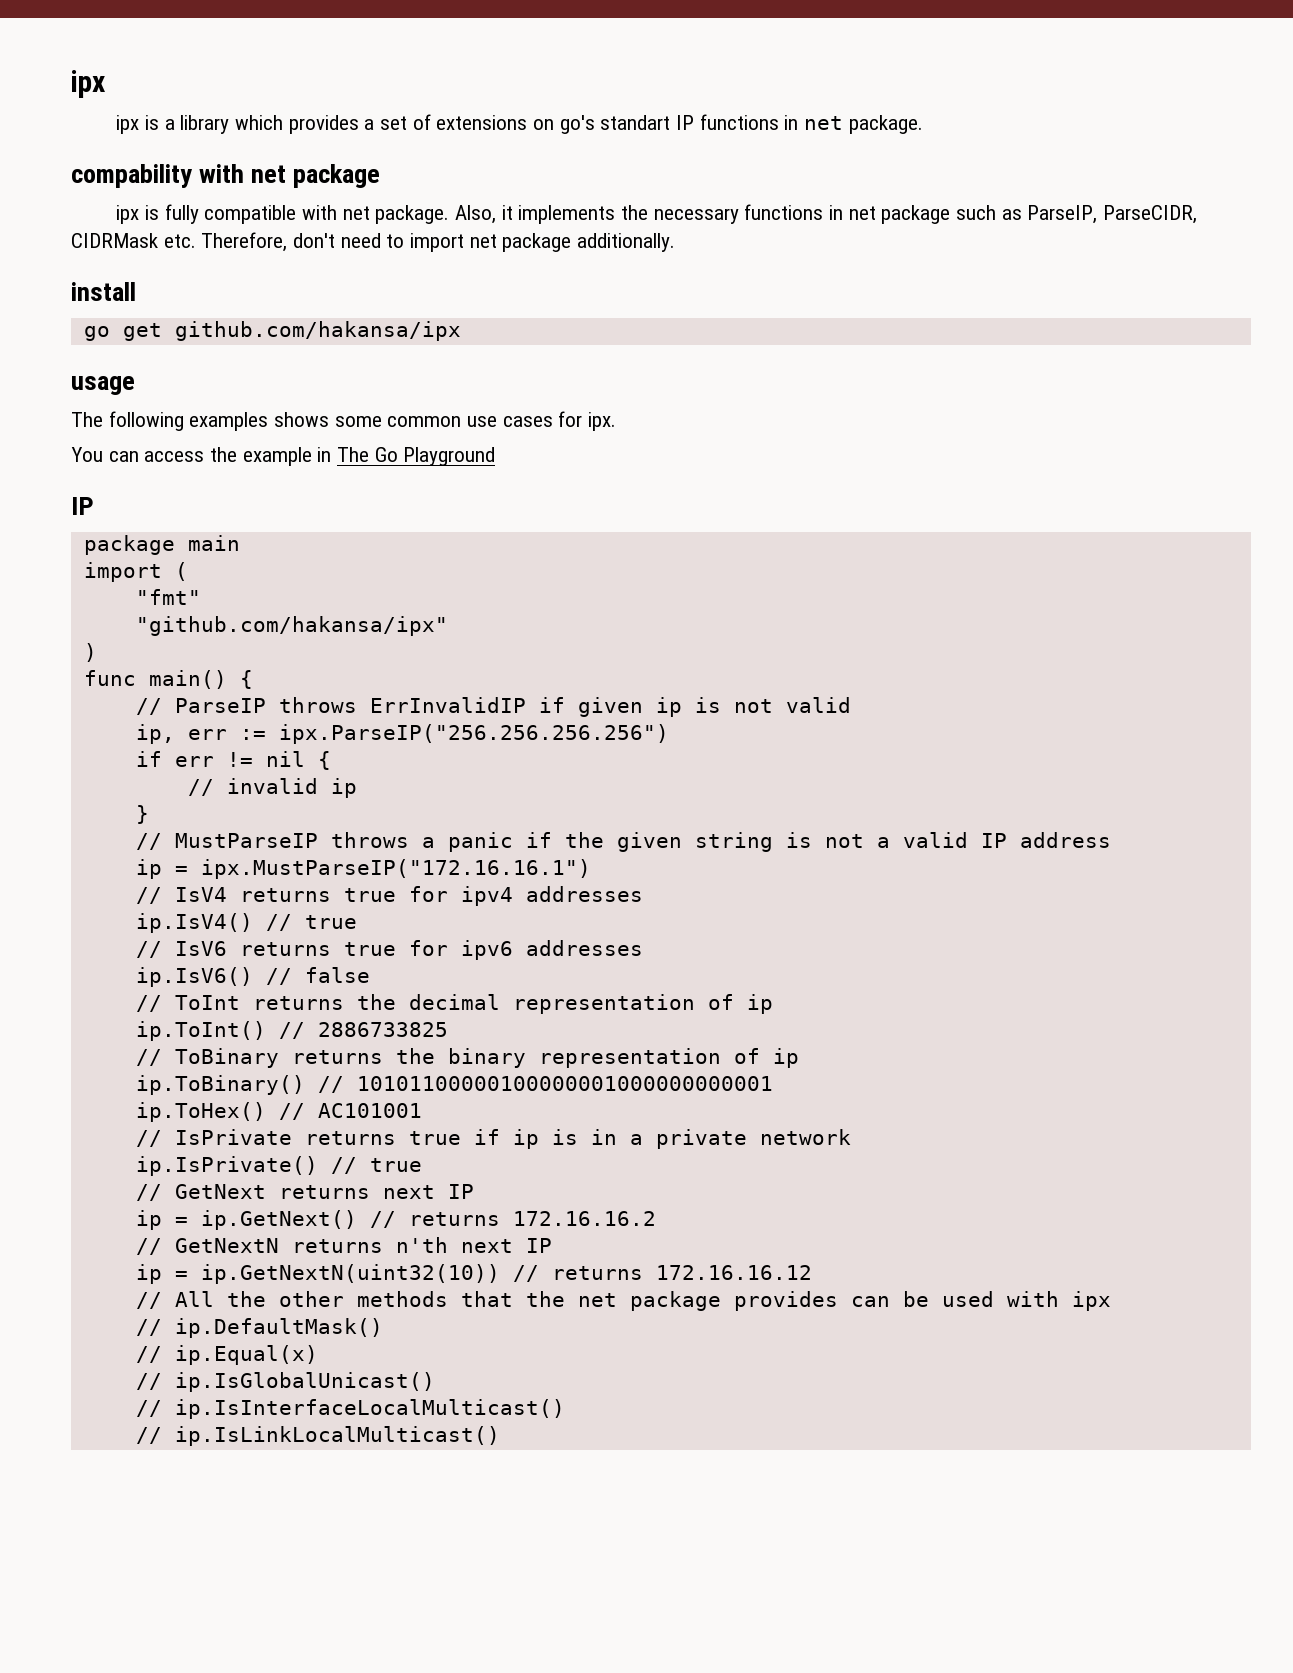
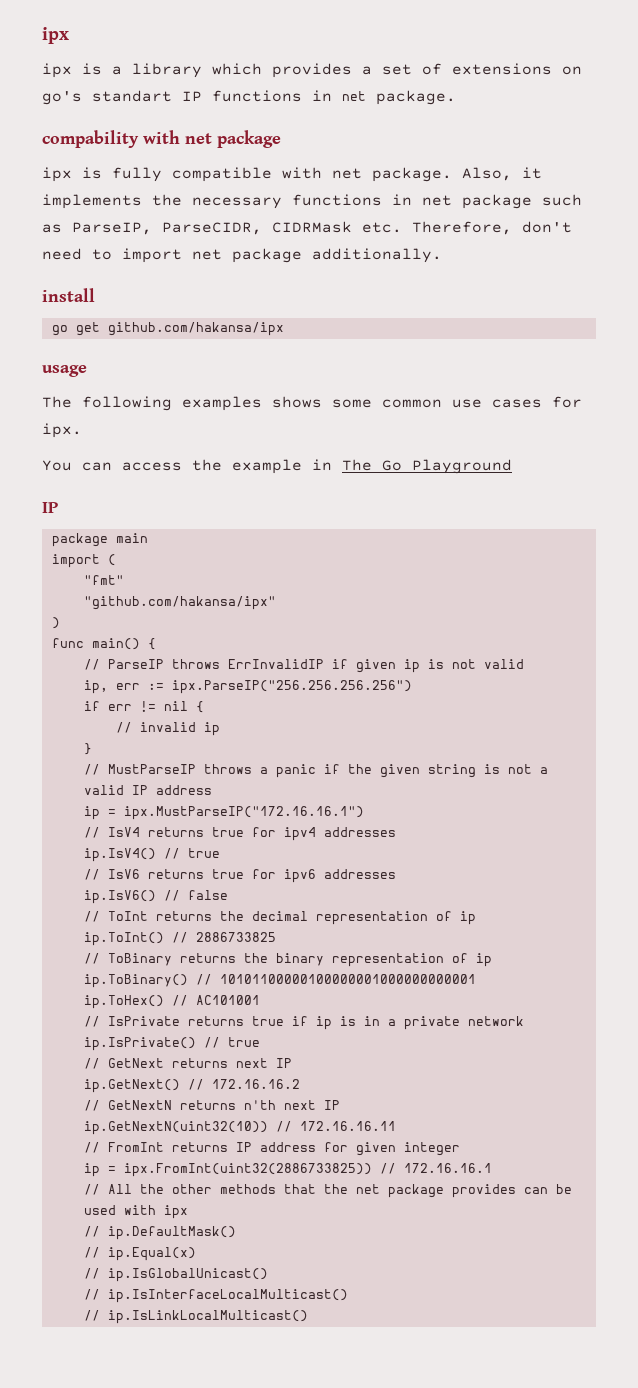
- ip = ip.GetNext() // returns 172.16.16.2
+ ip.GetNext() // 172.16.16.2
- ip = ip.GetNextN(uint32(10)) // returns 172.16.16.12
+ ip.GetNextN(uint32(10)) // 172.16.16.11
+ // FromInt returns IP address for given integer
+ ip = ipx.FromInt(uint32(2886733825)) // 172.16.16.1

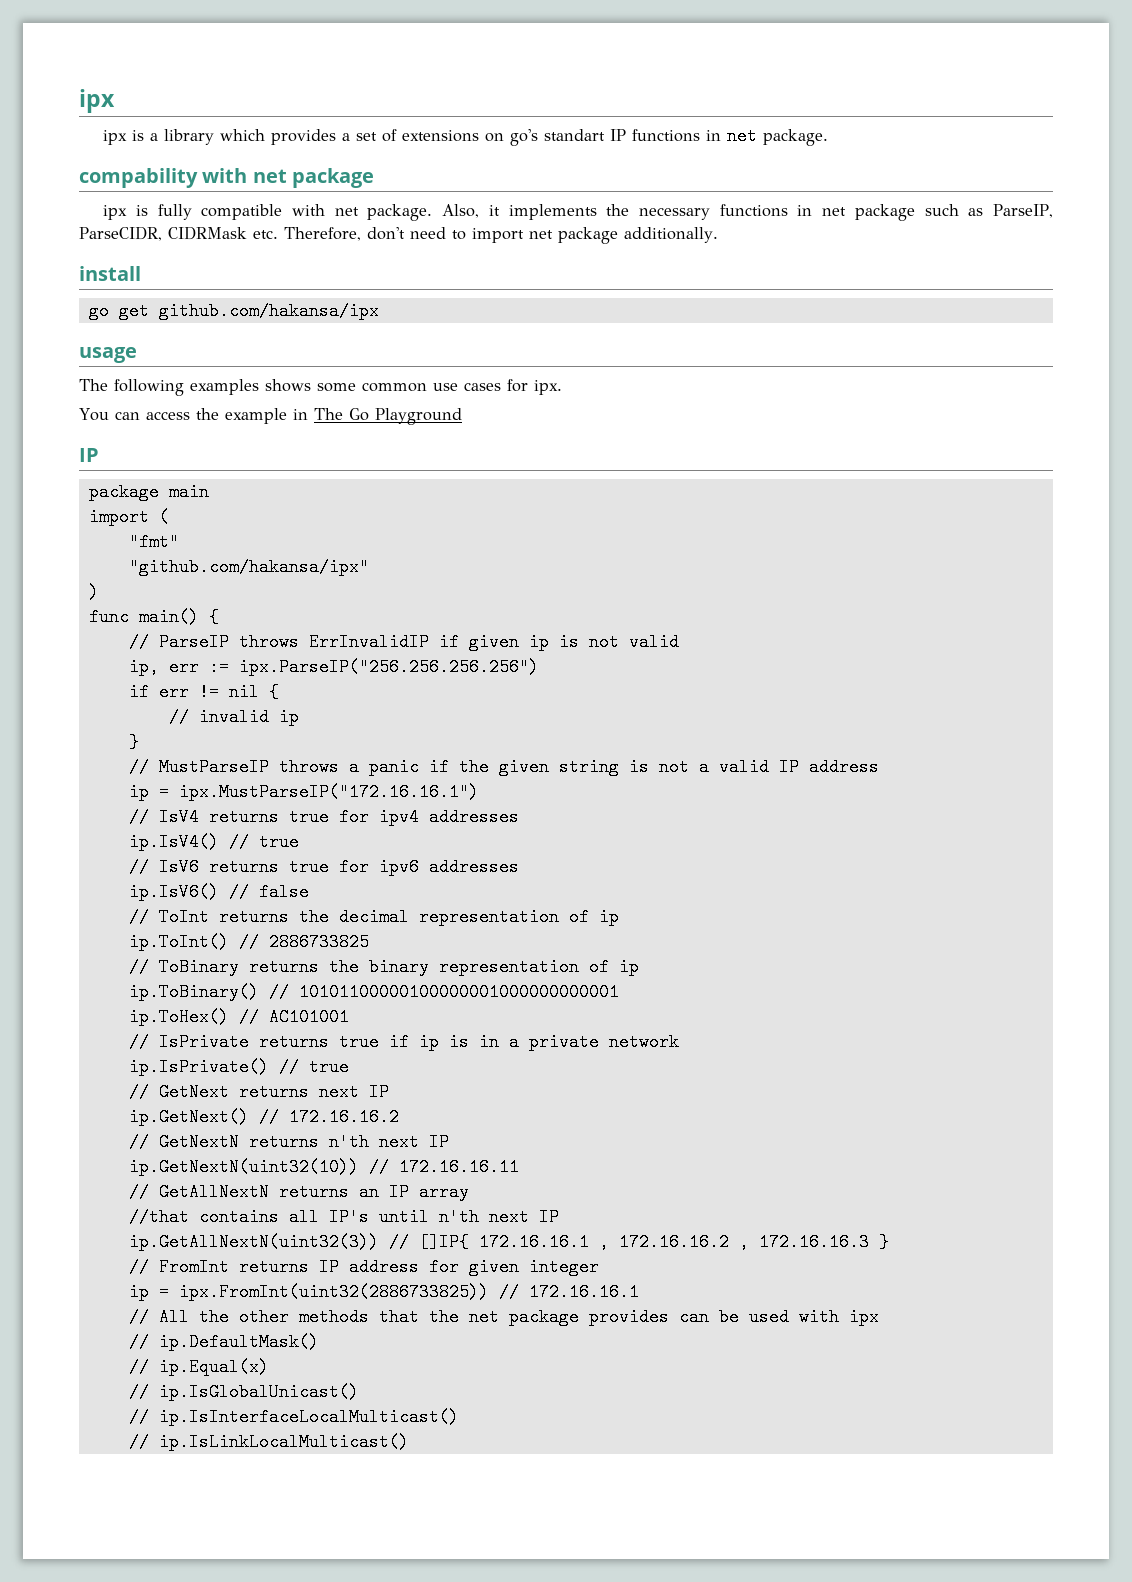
+ // GetAllNextN returns an IP array
+ //that contains all IP's until n'th next IP
+ ip.GetAllNextN(uint32(3)) // []IP{ 172.16.16.1 , 172.16.16.2 , 172.16.16.3 }

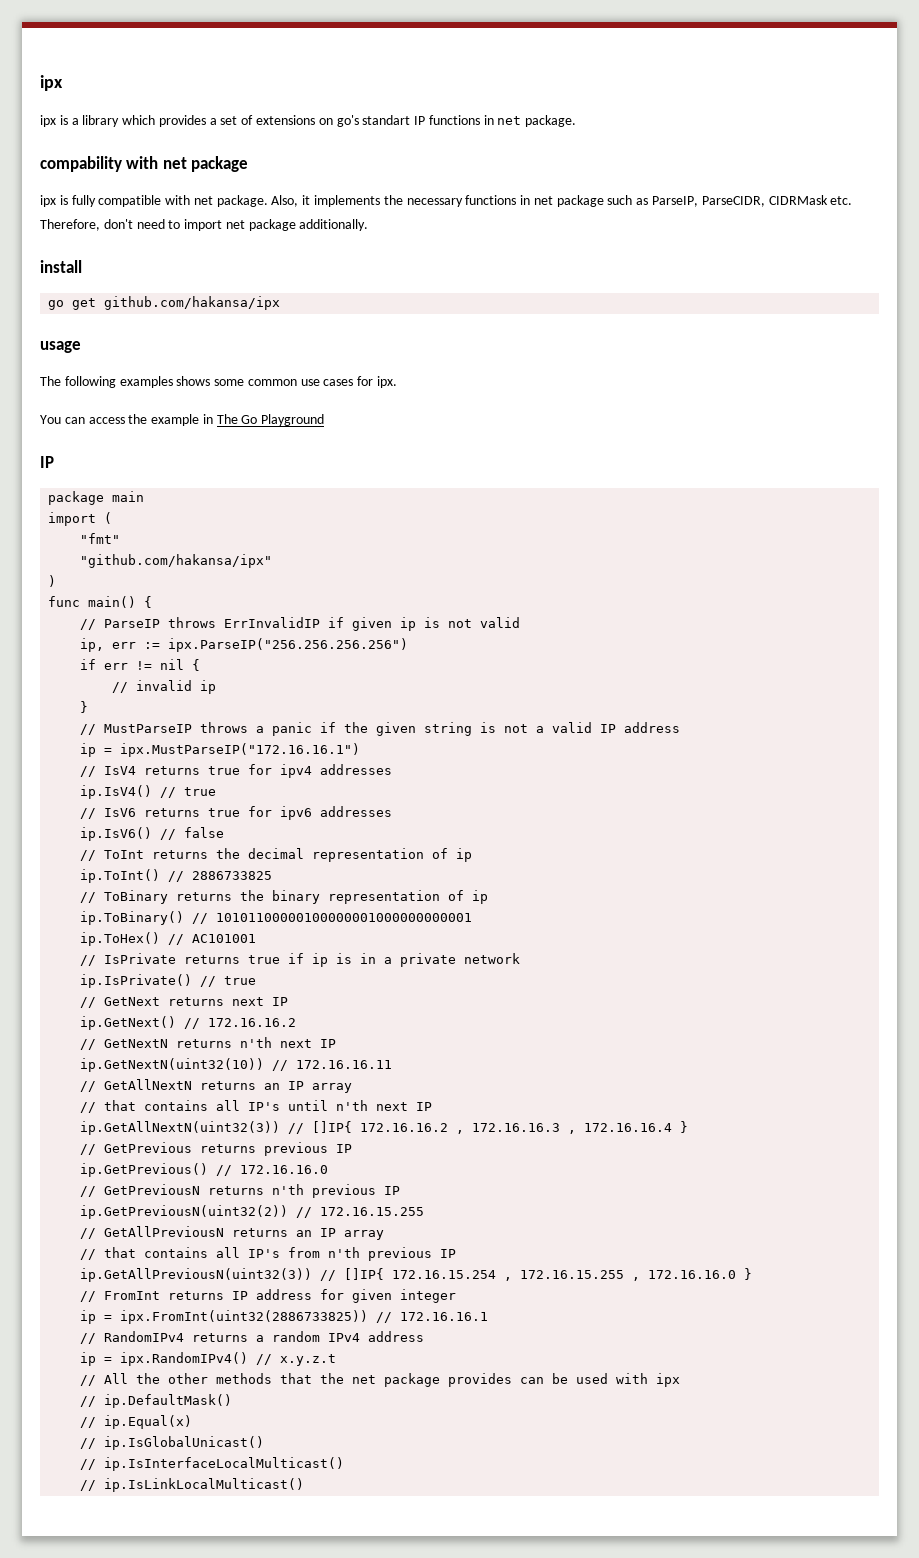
- //that contains all IP's until n'th next IP
+ // that contains all IP's until n'th next IP
- ip.GetAllNextN(uint32(3)) // []IP{ 172.16.16.1 , 172.16.16.2 , 172.16.16.3 }
+ ip.GetAllNextN(uint32(3)) // []IP{ 172.16.16.2 , 172.16.16.3 , 172.16.16.4 }
+ // GetPrevious returns previous IP
+ ip.GetPrevious() // 172.16.16.0
+ // GetPreviousN returns n'th previous IP
+ ip.GetPreviousN(uint32(2)) // 172.16.15.255
+ // GetAllPreviousN returns an IP array
+ // that contains all IP's from n'th previous IP
+ ip.GetAllPreviousN(uint32(3)) // []IP{ 172.16.15.254 , 172.16.15.255 , 172.16.16.0 }
+ // RandomIPv4 returns a random IPv4 address
+ ip = ipx.RandomIPv4() // x.y.z.t

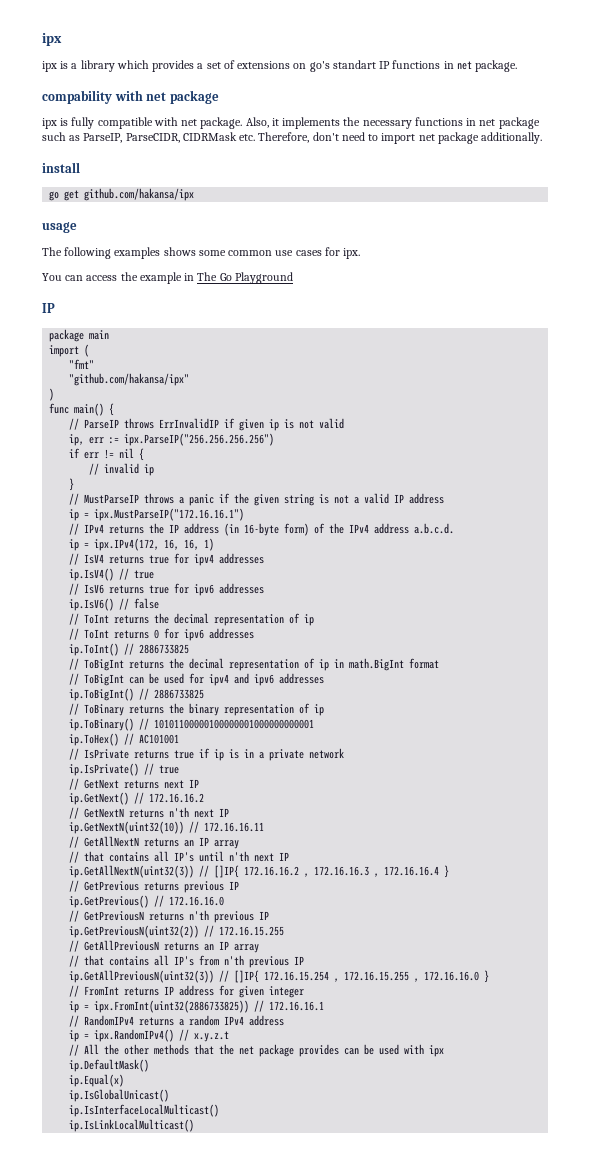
+ // IPv4 returns the IP address (in 16-byte form) of the IPv4 address a.b.c.d.
+ ip = ipx.IPv4(172, 16, 16, 1)
+ // ToInt returns 0 for ipv6 addresses
  ip.ToInt() // 2886733825
+ // ToBigInt returns the decimal representation of ip in math.BigInt format
+ // ToBigInt can be used for ipv4 and ipv6 addresses
+ ip.ToBigInt() // 2886733825
- // ip.DefaultMask()
+ ip.DefaultMask()
- // ip.Equal(x)
+ ip.Equal(x)
- // ip.IsGlobalUnicast()
+ ip.IsGlobalUnicast()
- // ip.IsInterfaceLocalMulticast()
+ ip.IsInterfaceLocalMulticast()
- // ip.IsLinkLocalMulticast()
+ ip.IsLinkLocalMulticast()

